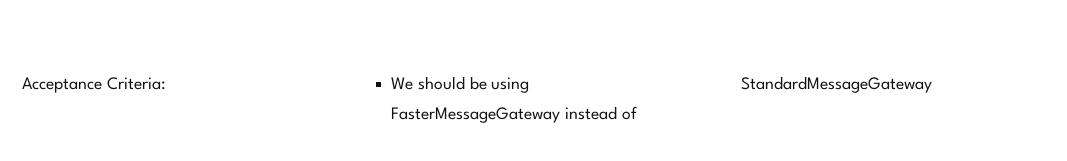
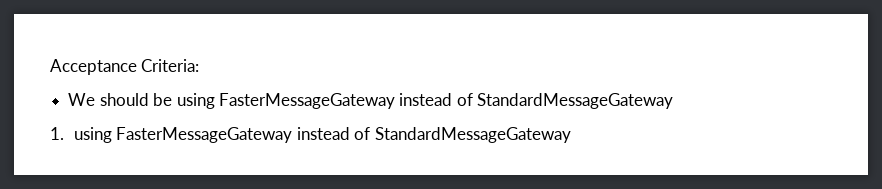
+ 1. using FasterMessageGateway instead of StandardMessageGateway

